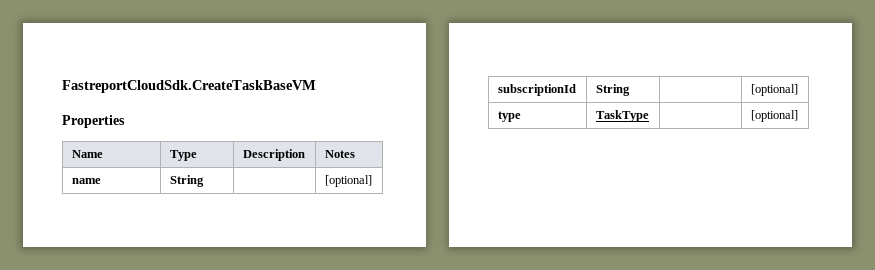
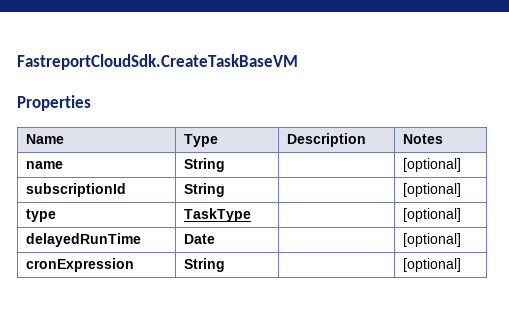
+ delayedRunTime | Date | | [optional]
+ cronExpression | String | | [optional]

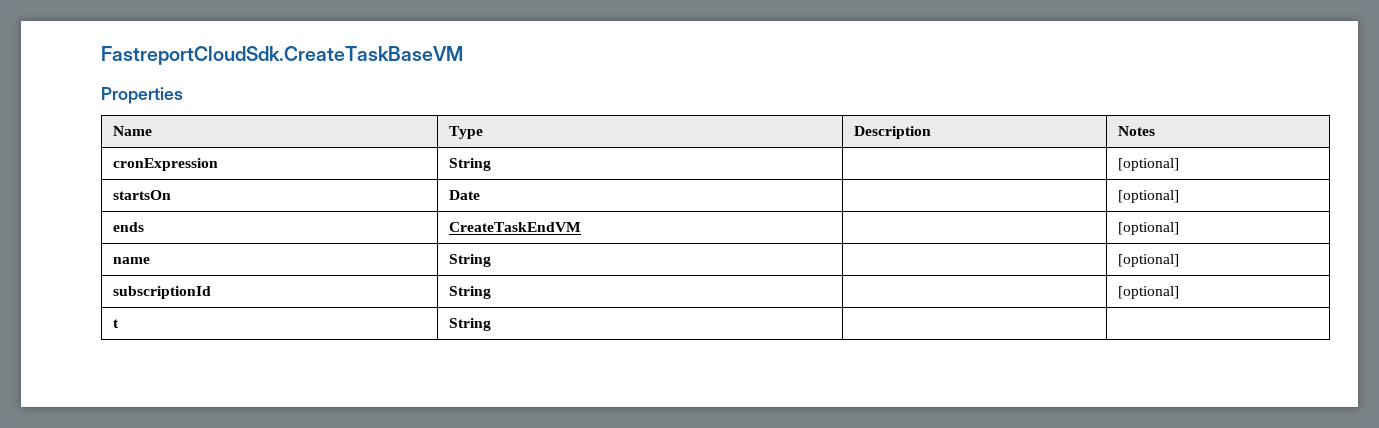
+ cronExpression | String | | [optional]
+ startsOn | Date | | [optional]
+ ends | CreateTaskEndVM | | [optional]
- type | TaskType | | [optional]
- delayedRunTime | Date | | [optional]
- cronExpression | String | | [optional]
+ t | String | |

